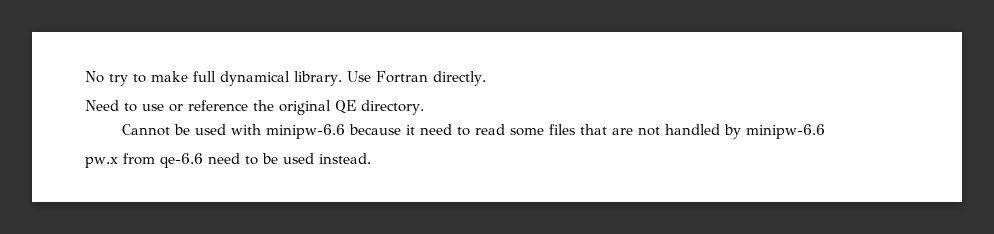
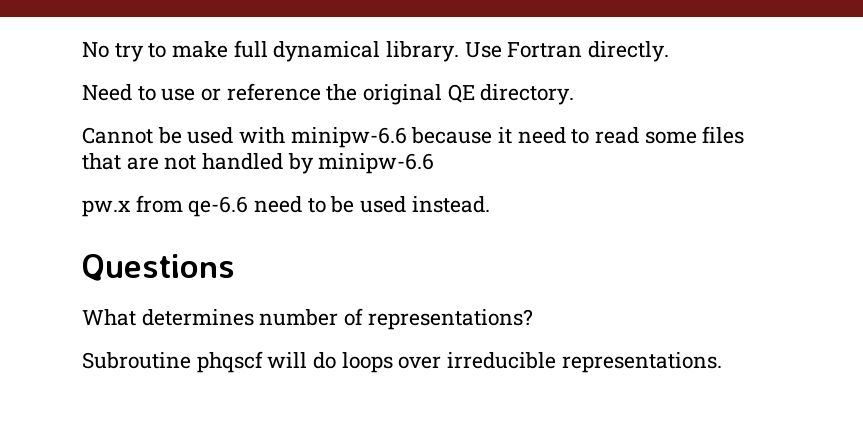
+ Questions
+ What determines number of representations?
+ Subroutine phqscf will do loops over irreducible representations.

